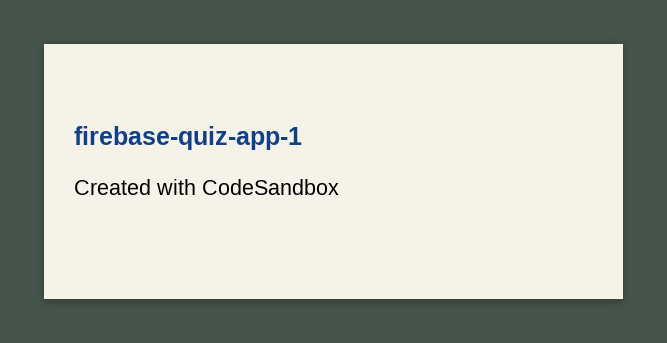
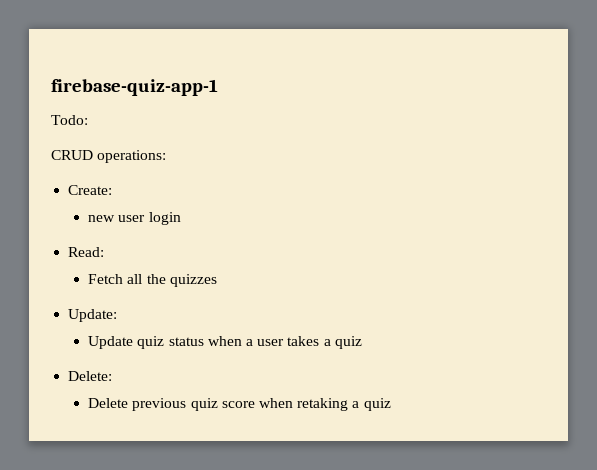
- Created with CodeSandbox
+ Todo:
+ CRUD operations:
+ Create:
+ new user login
+ Read:
+ Fetch all the quizzes
+ Update:
+ Update quiz status when a user takes a quiz
+ Delete:
+ Delete previous quiz score when retaking a quiz

